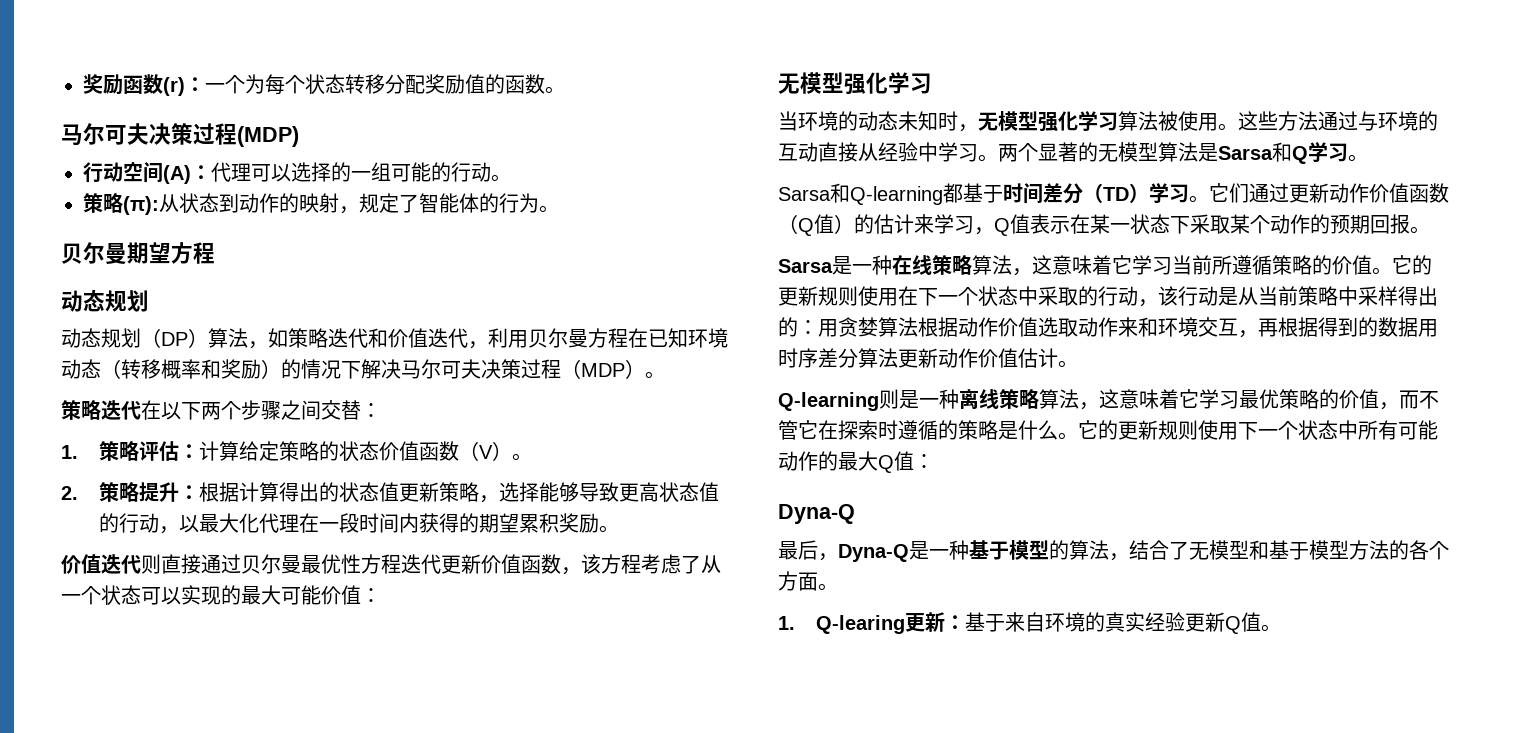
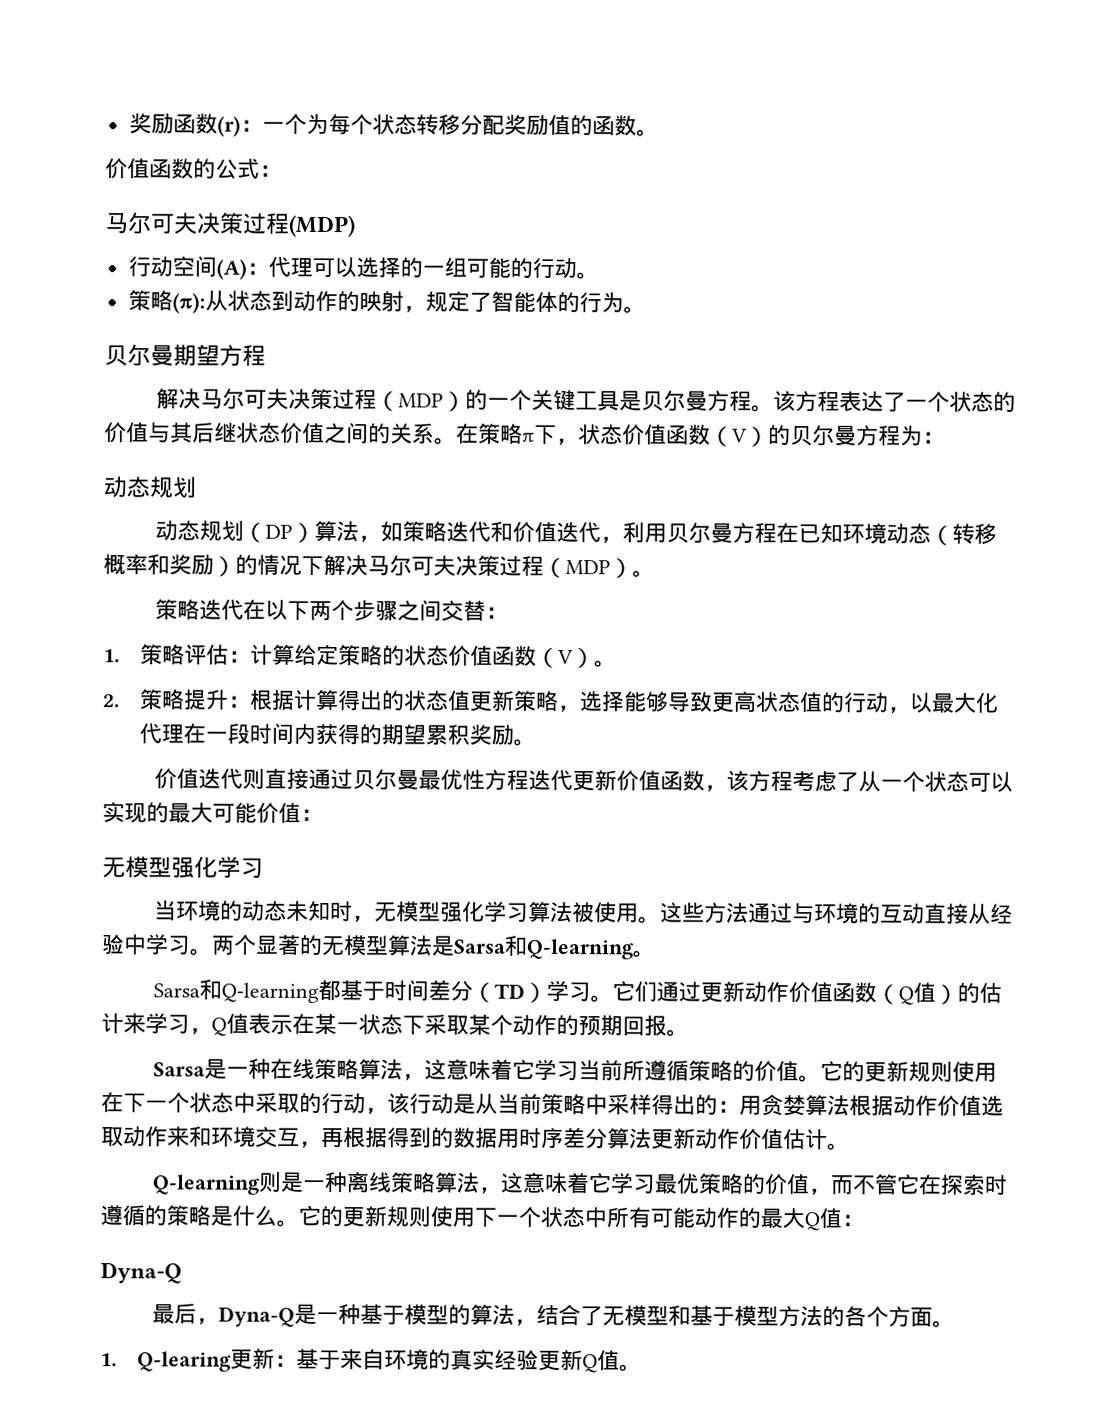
+ 价值函数的公式：
+ 解决马尔可夫决策过程（MDP）的一个关键工具是贝尔曼方程。该方程表达了一个状态的价值与其后继状态价值之间的关系。在策略π下，状态价值函数（V）的贝尔曼方程为：
- 两个显著的无模型算法是Sarsa和Q学习。
+ 两个显著的无模型算法是Sarsa和Q-learning。

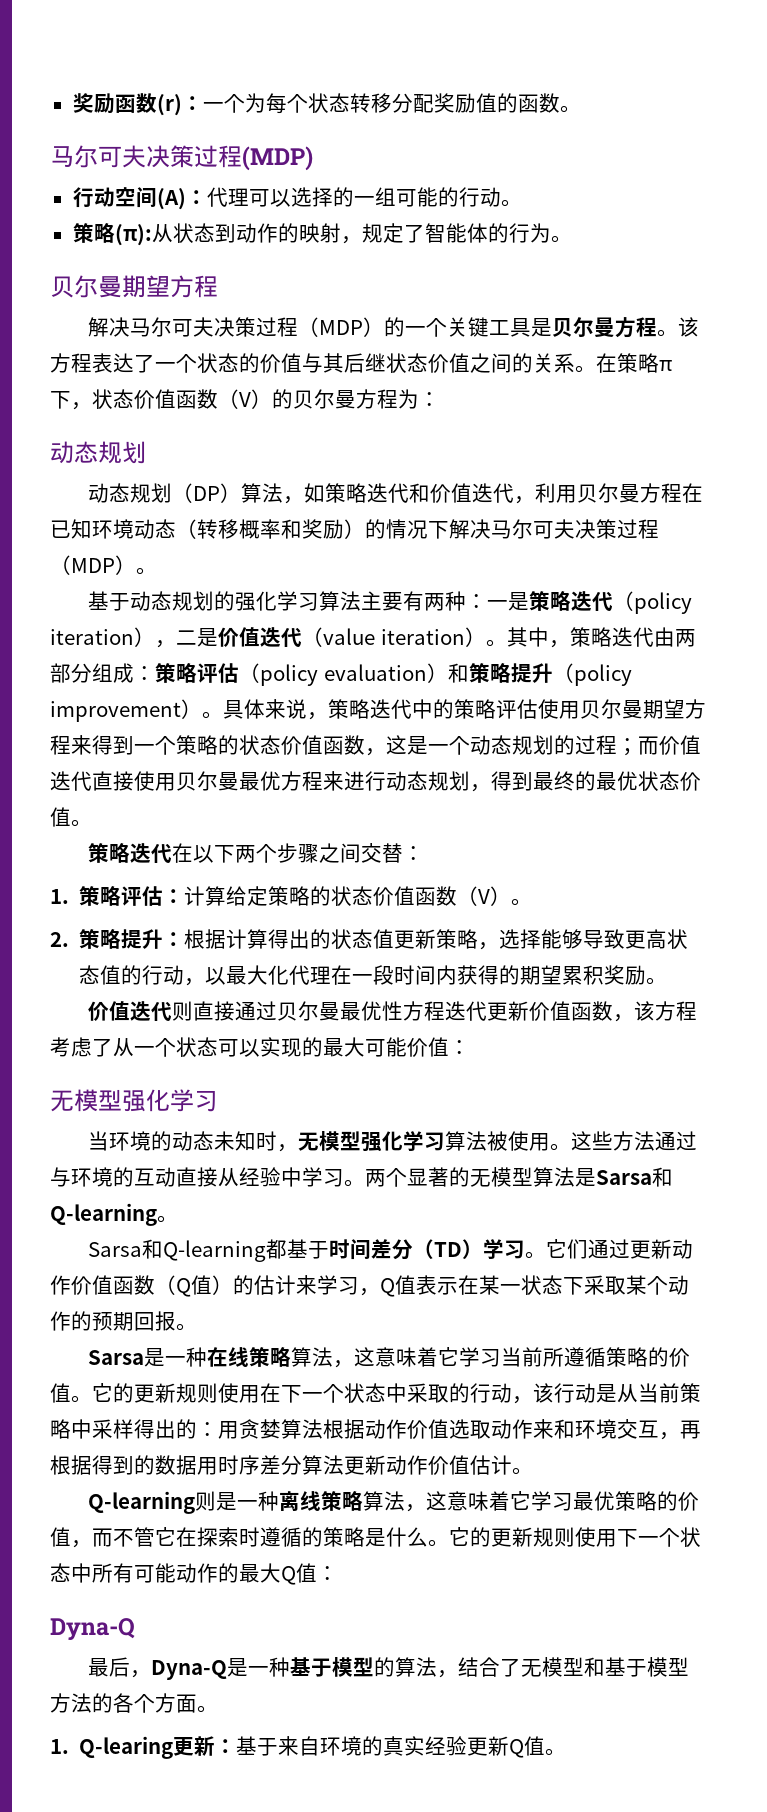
- 价值函数的公式：
+ 基于动态规划的强化学习算法主要有两种：一是策略迭代（policy iteration），二是价值迭代（value iteration）。其中，策略迭代由两部分组成：策略评估（policy evaluation）和策略提升（policy improvement）。具体来说，策略迭代中的策略评估使用贝尔曼期望方程来得到一个策略的状态价值函数，这是一个动态规划的过程；而价值迭代直接使用贝尔曼最优方程来进行动态规划，得到最终的最优状态价值。

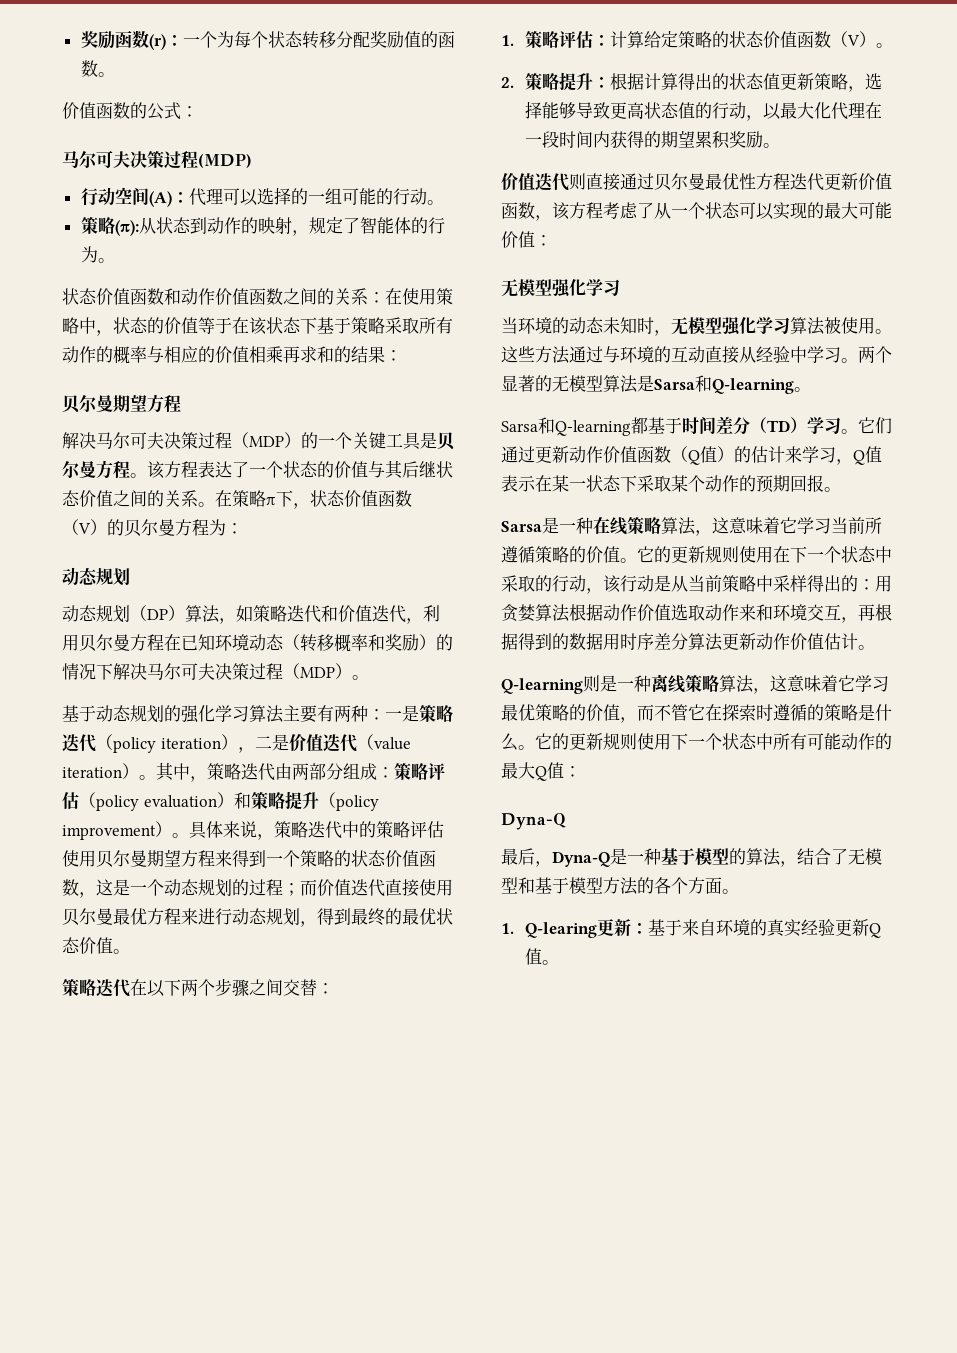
+ 价值函数的公式：
+ 状态价值函数和动作价值函数之间的关系：在使用策略中，状态的价值等于在该状态下基于策略采取所有动作的概率与相应的价值相乘再求和的结果：

